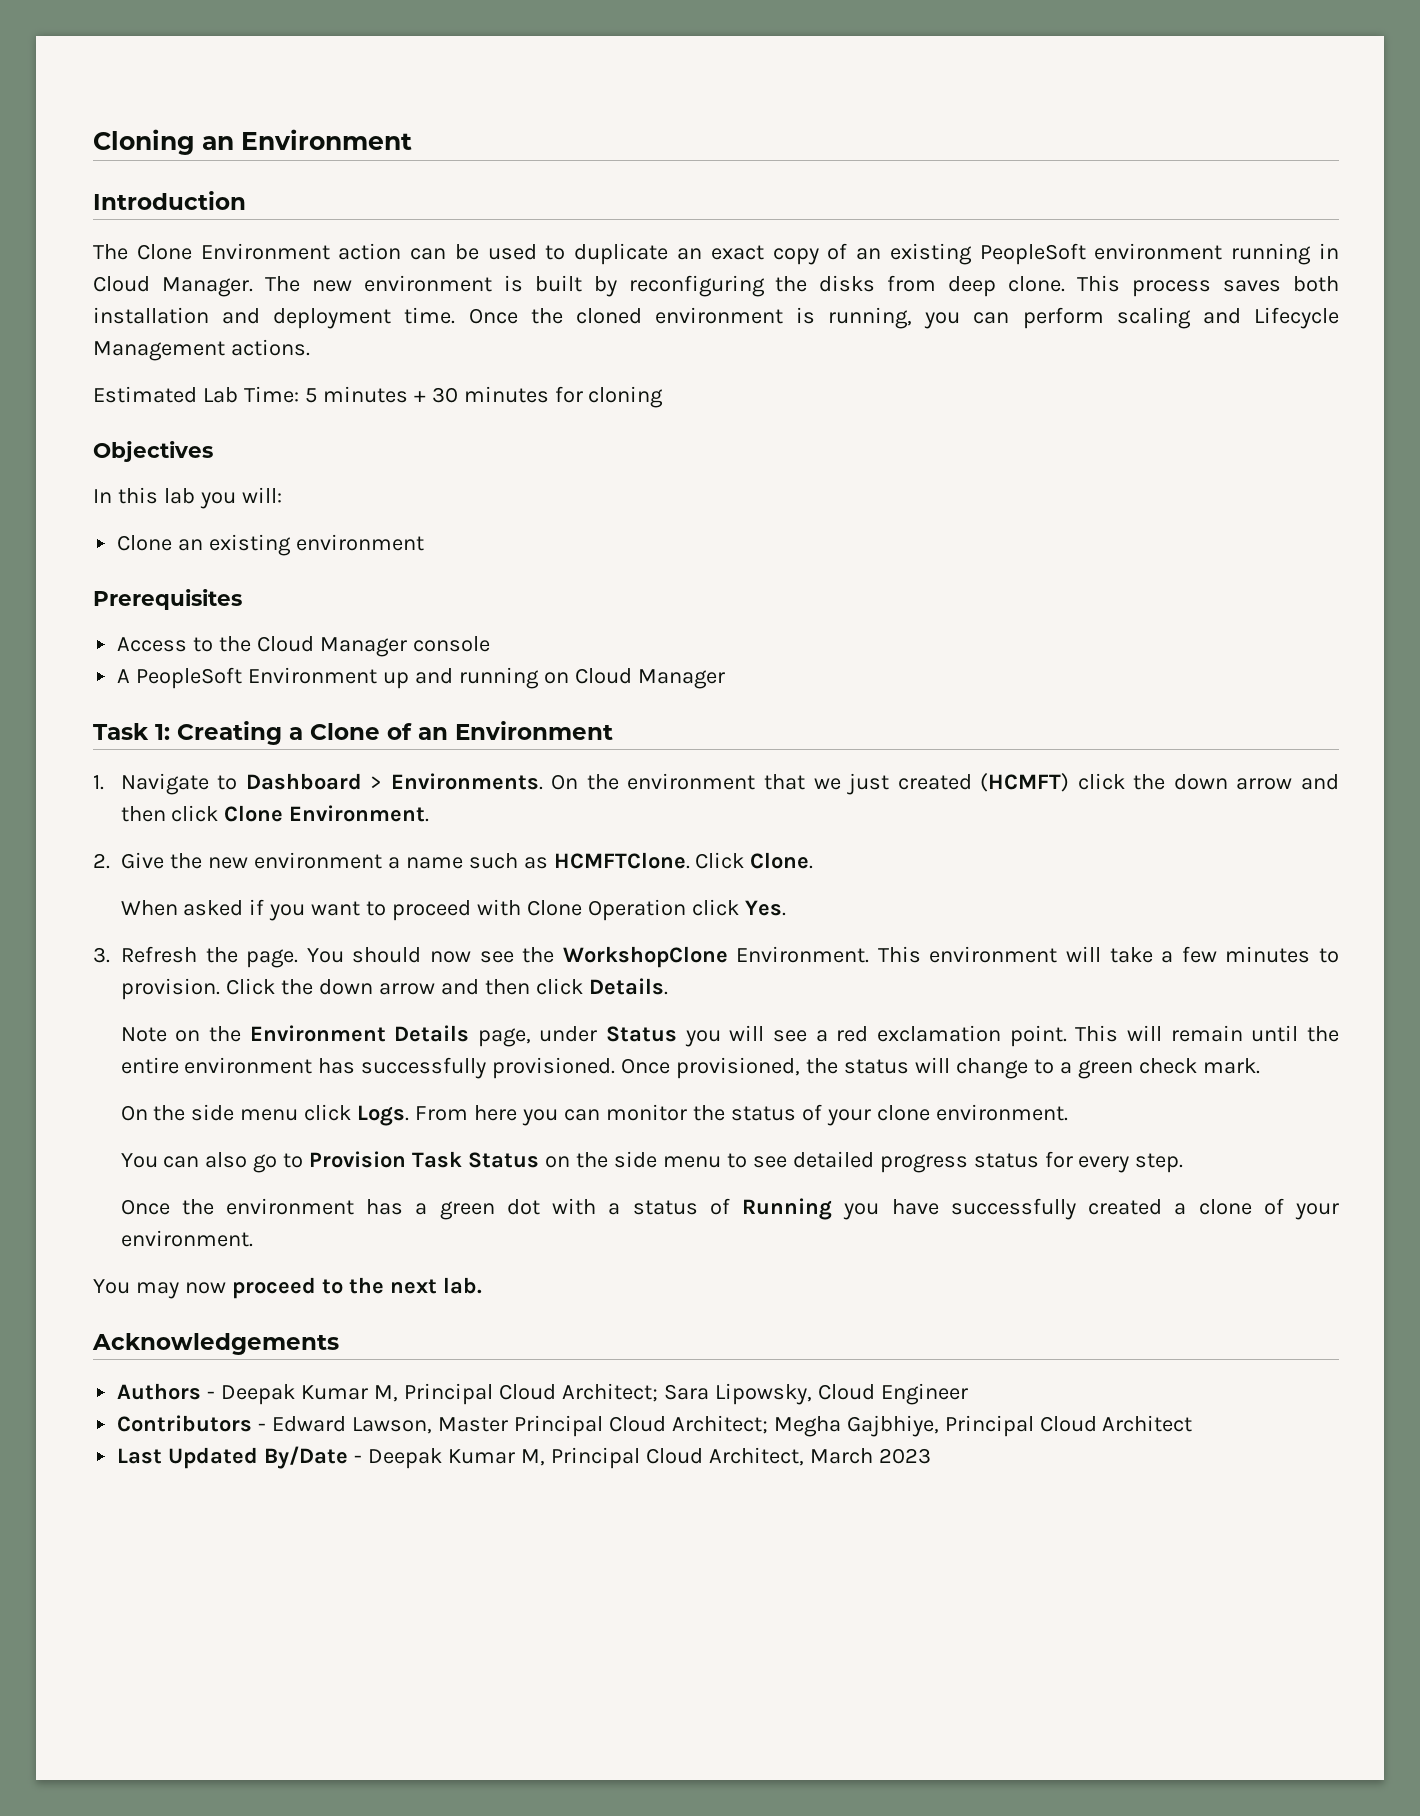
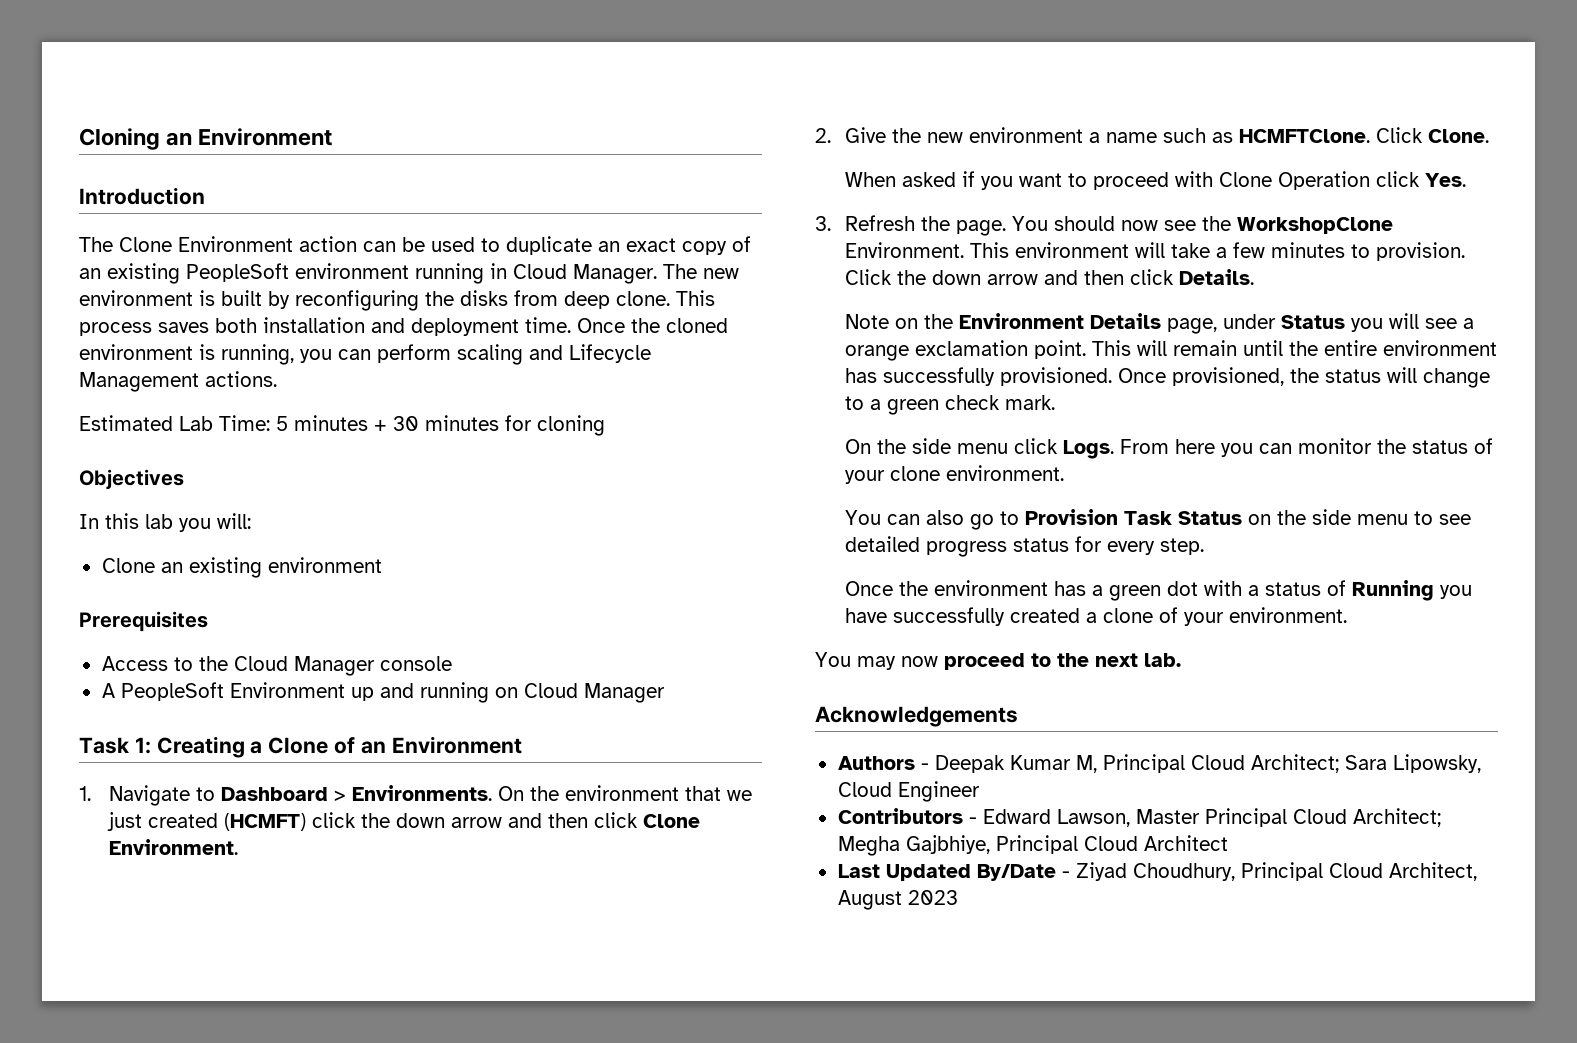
- Note on the Environment Details page, under Status you will see a red exclamation point.
+ Note on the Environment Details page, under Status you will see a orange exclamation point.
- Last Updated By/Date - Deepak Kumar M, Principal Cloud Architect, March 2023
+ Last Updated By/Date - Ziyad Choudhury, Principal Cloud Architect, August 2023

